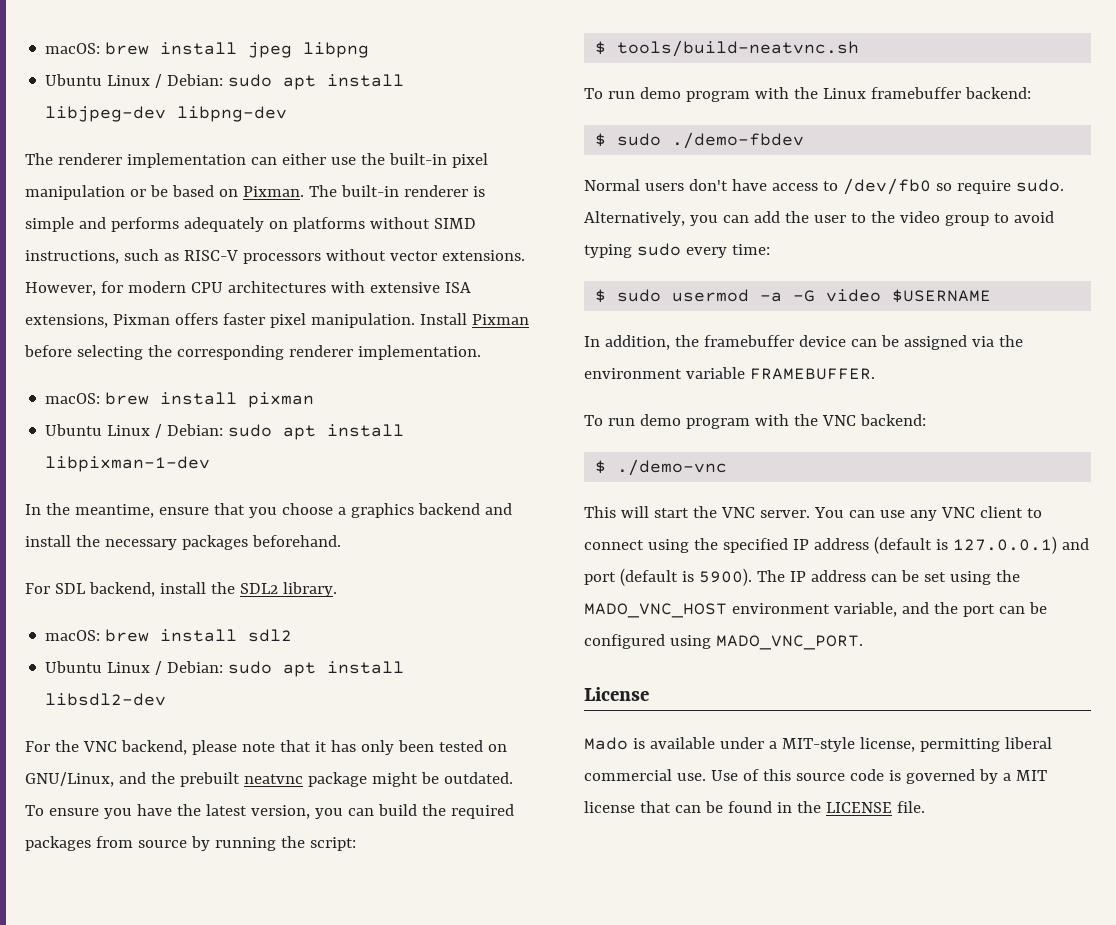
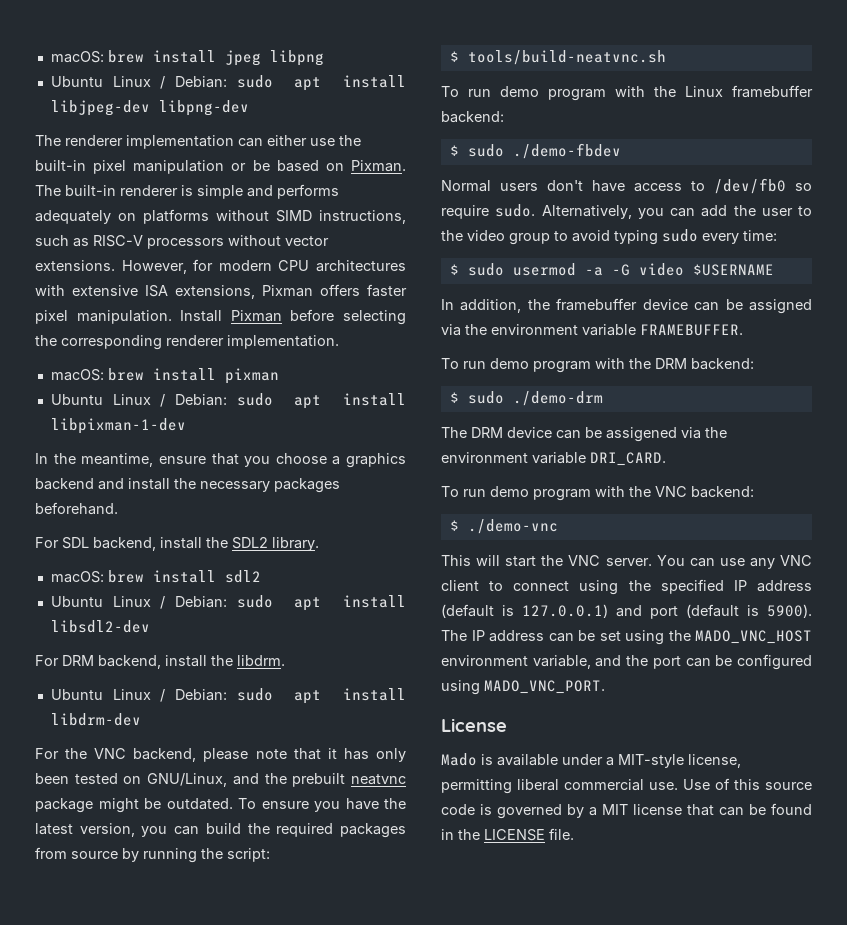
+ For DRM backend, install the libdrm.
+ Ubuntu Linux / Debian: sudo apt install libdrm-dev
+ To run demo program with the DRM backend:
+ $ sudo ./demo-drm
+ The DRM device can be assigened via the environment variable DRI_CARD.

